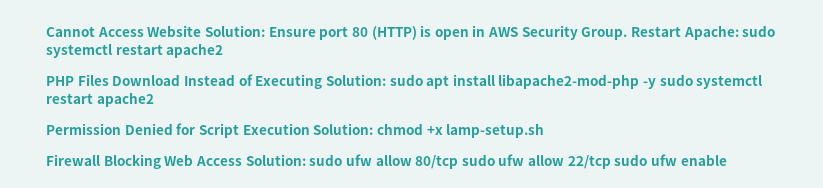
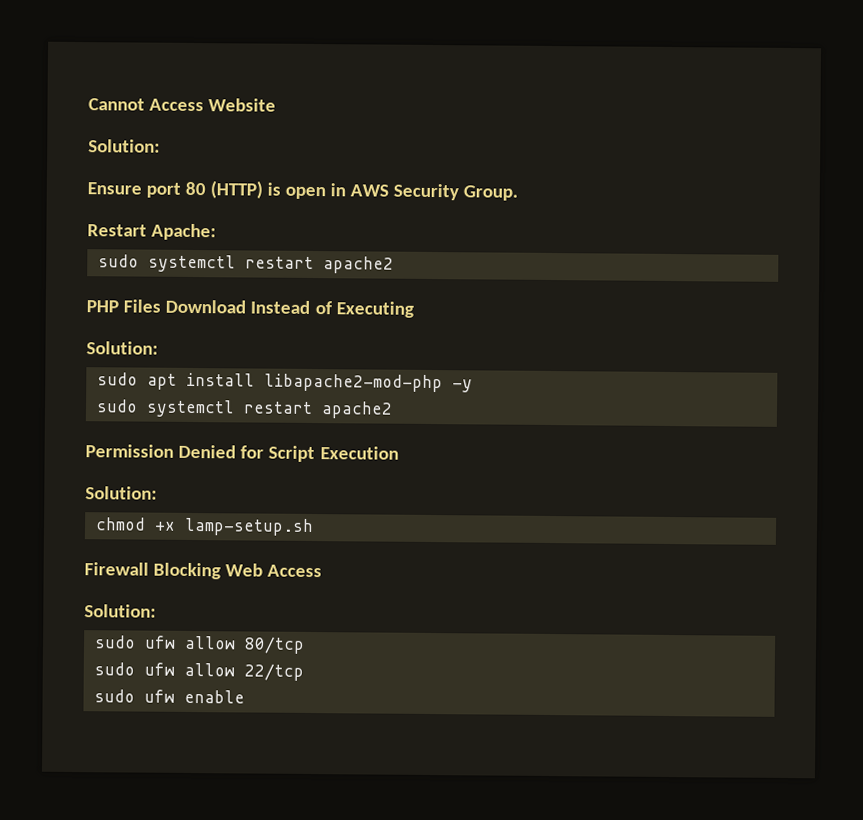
- Cannot Access Website Solution: Ensure port 80 (HTTP) is open in AWS Security Group. Restart Apache: sudo systemctl restart apache2
+ Cannot Access Website
+ Solution:
+ Ensure port 80 (HTTP) is open in AWS Security Group.
+ Restart Apache:
+ sudo systemctl restart apache2
- PHP Files Download Instead of Executing Solution: sudo apt install libapache2-mod-php -y sudo systemctl restart apache2
+ PHP Files Download Instead of Executing
+ Solution:
+ sudo apt install libapache2-mod-php -y
+ sudo systemctl restart apache2
- Permission Denied for Script Execution Solution: chmod +x lamp-setup.sh
+ Permission Denied for Script Execution
+ Solution:
+ chmod +x lamp-setup.sh
- Firewall Blocking Web Access Solution: sudo ufw allow 80/tcp sudo ufw allow 22/tcp sudo ufw enable
+ Firewall Blocking Web Access
+ Solution:
+ sudo ufw allow 80/tcp
+ sudo ufw allow 22/tcp
+ sudo ufw enable

